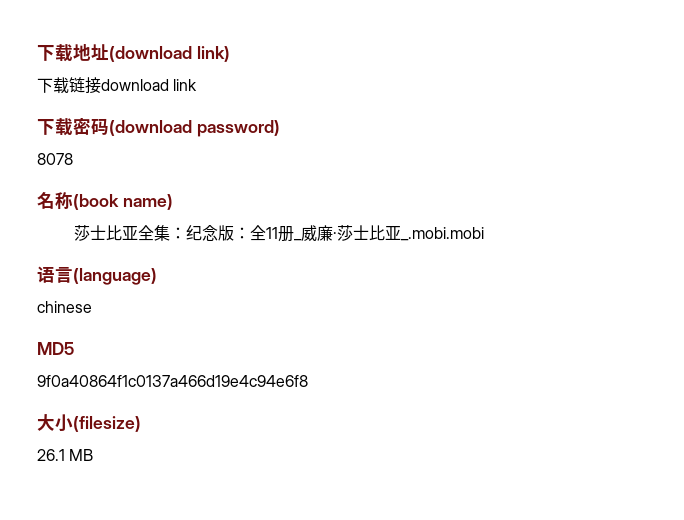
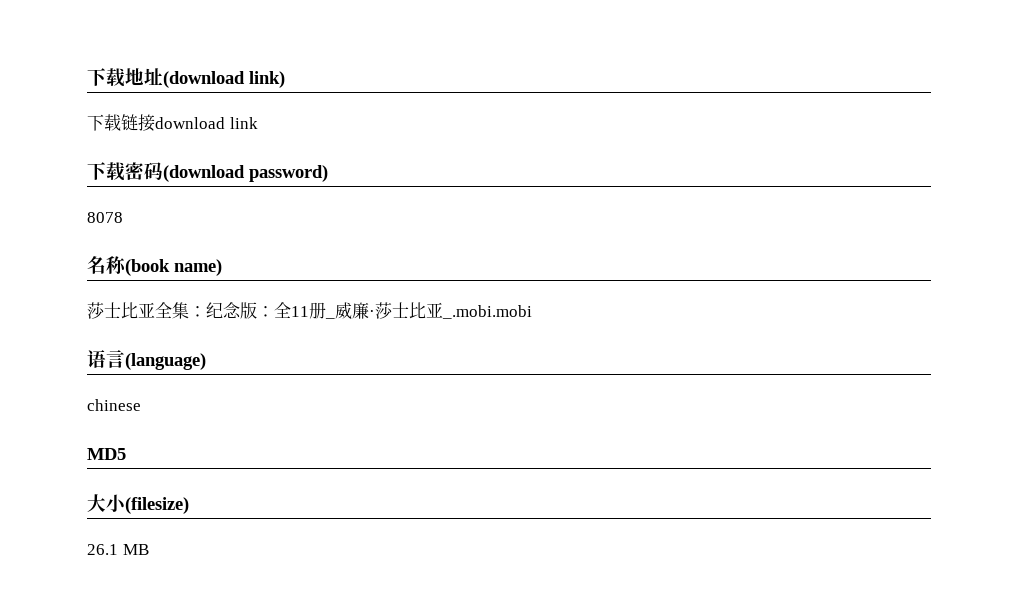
- 9f0a40864f1c0137a466d19e4c94e6f8

